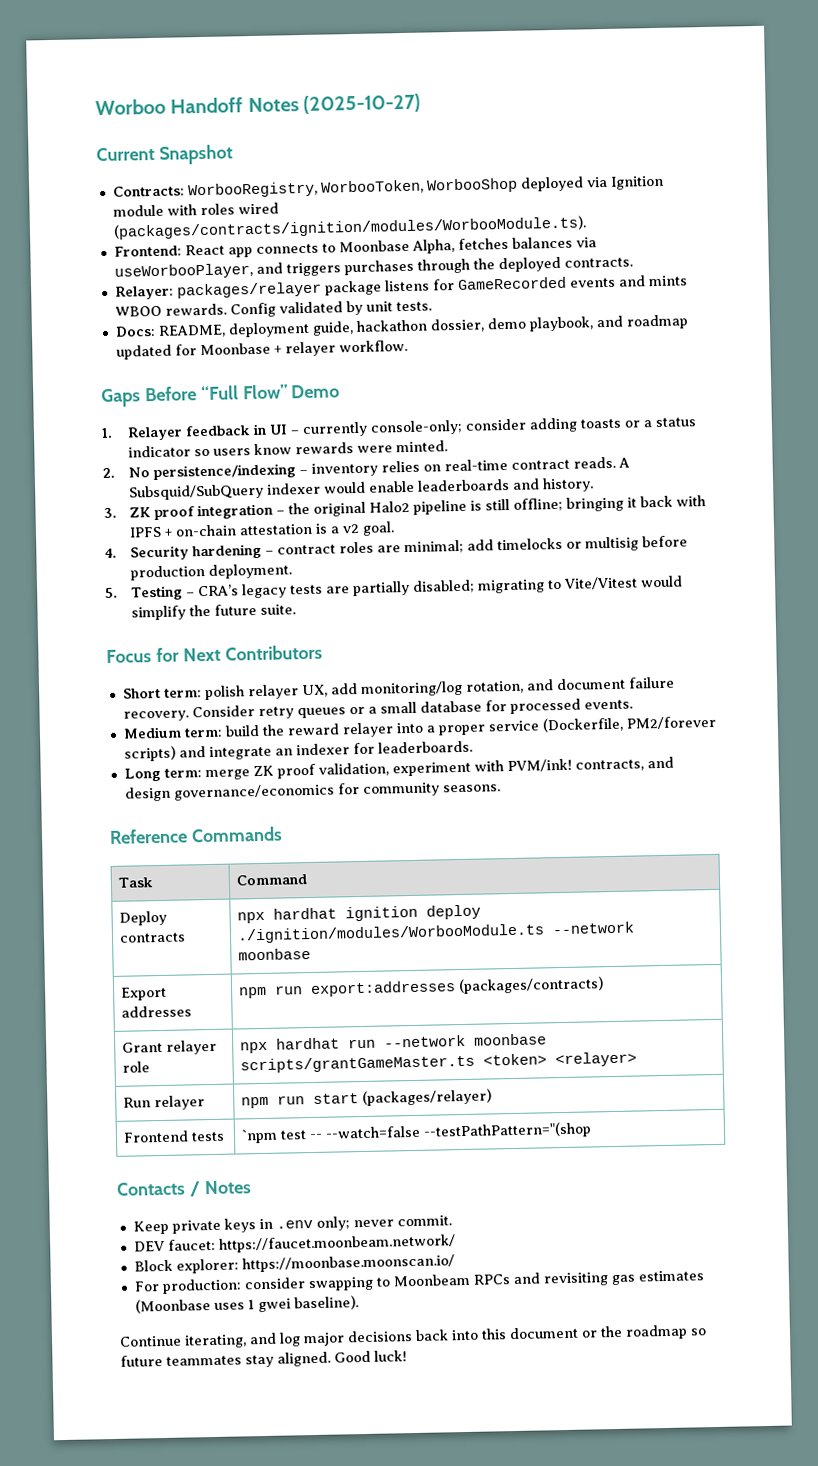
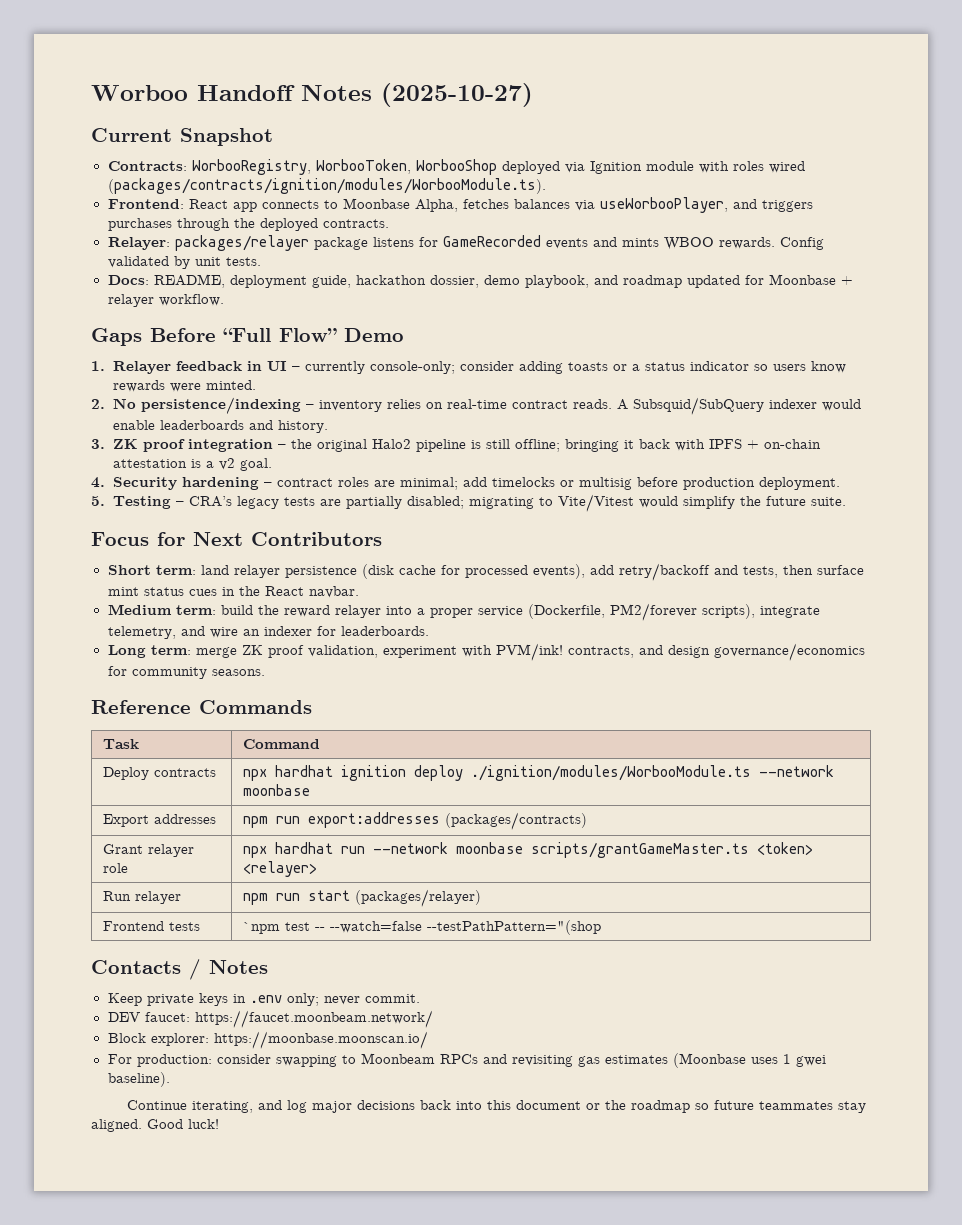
- Short term: polish relayer UX, add monitoring/log rotation, and document failure recovery. Consider retry queues or a small database for processed events.
+ Short term: land relayer persistence (disk cache for processed events), add retry/backoff and tests, then surface mint status cues in the React navbar.
- Medium term: build the reward relayer into a proper service (Dockerfile, PM2/forever scripts) and integrate an indexer for leaderboards.
+ Medium term: build the reward relayer into a proper service (Dockerfile, PM2/forever scripts), integrate telemetry, and wire an indexer for leaderboards.

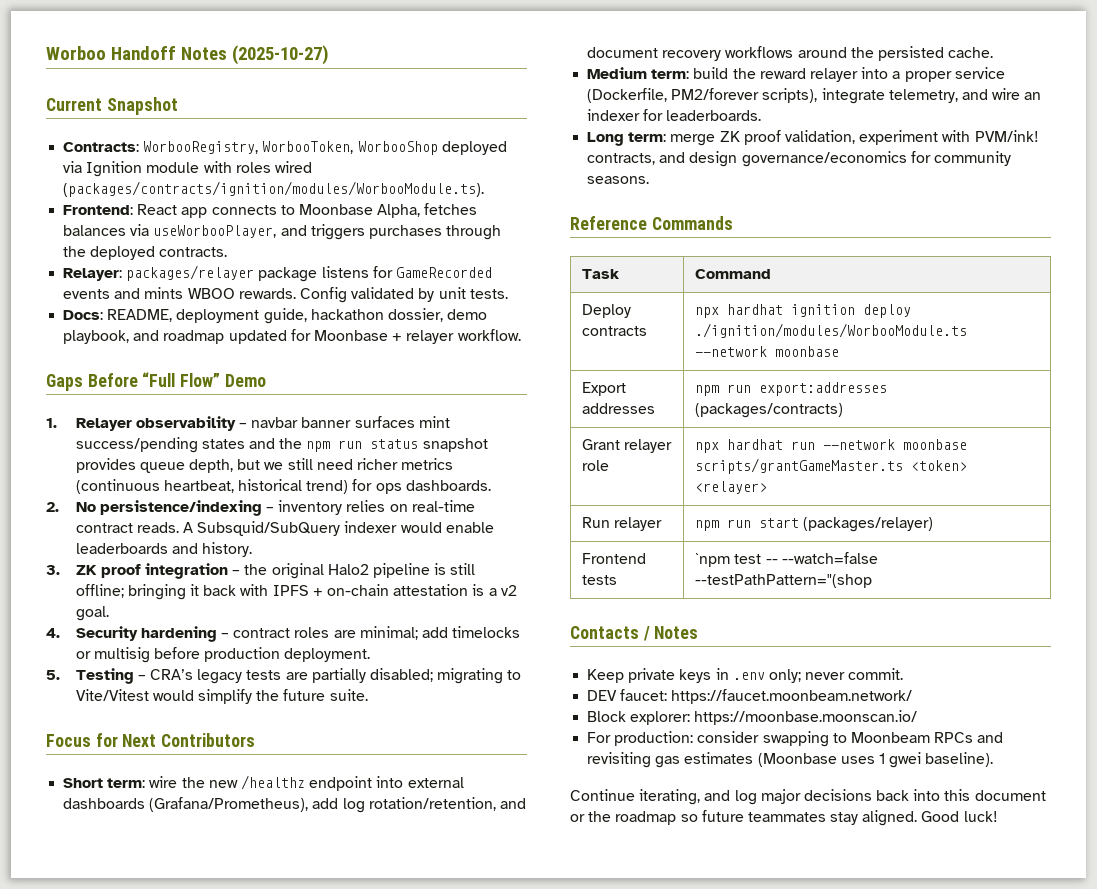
- 1. Relayer feedback in UI – currently console-only; consider adding toasts or a status indicator so users know rewards were minted.
+ 1. Relayer observability – navbar banner surfaces mint success/pending states and the npm run status snapshot provides queue depth, but we still need richer metrics (continuous heartbeat, historical trend) for ops dashboards.
- Short term: land relayer persistence (disk cache for processed events), add retry/backoff and tests, then surface mint status cues in the React navbar.
+ Short term: wire the new /healthz endpoint into external dashboards (Grafana/Prometheus), add log rotation/retention, and document recovery workflows around the persisted cache.

